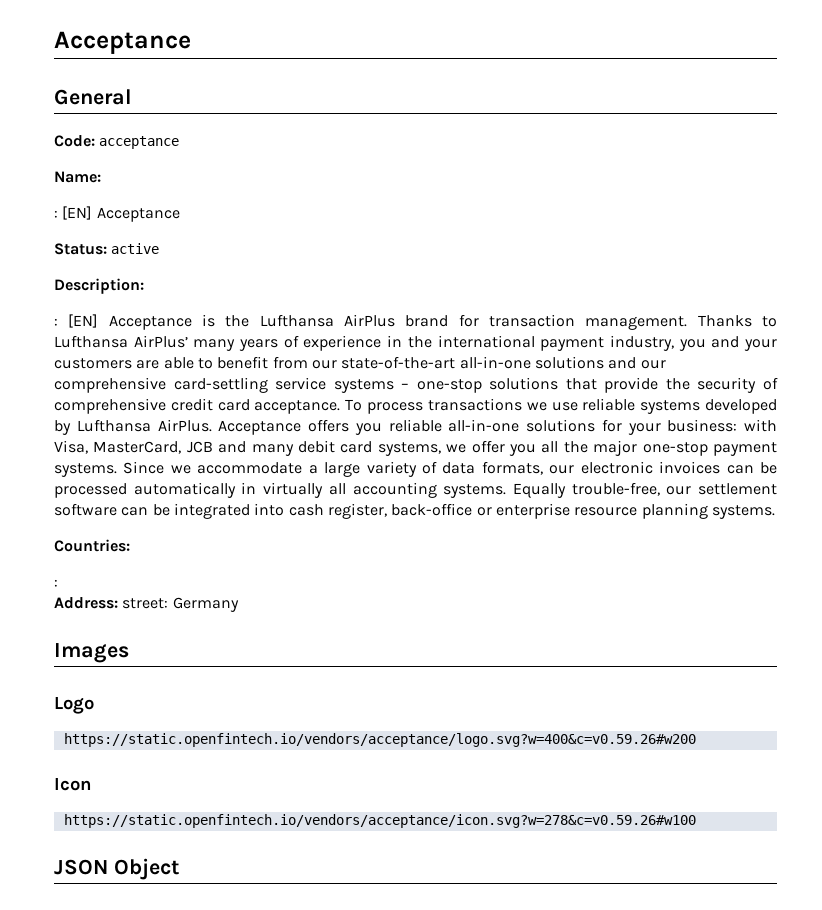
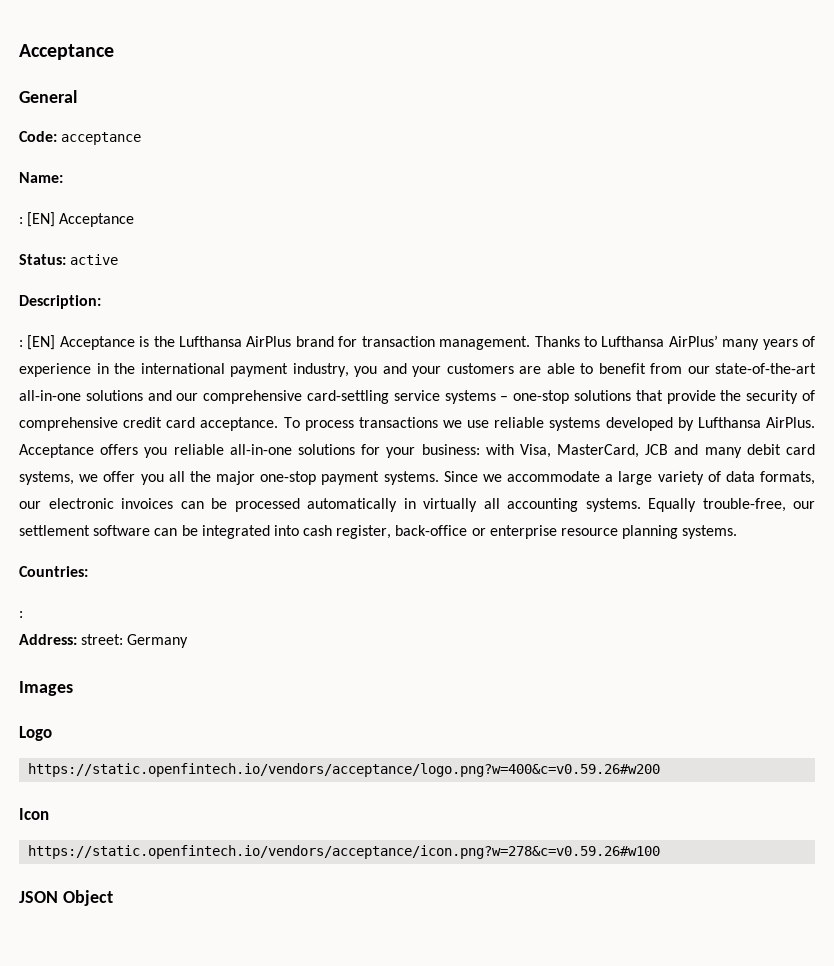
- https://static.openfintech.io/vendors/acceptance/logo.svg?w=400&c=v0.59.26#w200
+ https://static.openfintech.io/vendors/acceptance/logo.png?w=400&c=v0.59.26#w200
- https://static.openfintech.io/vendors/acceptance/icon.svg?w=278&c=v0.59.26#w100
+ https://static.openfintech.io/vendors/acceptance/icon.png?w=278&c=v0.59.26#w100

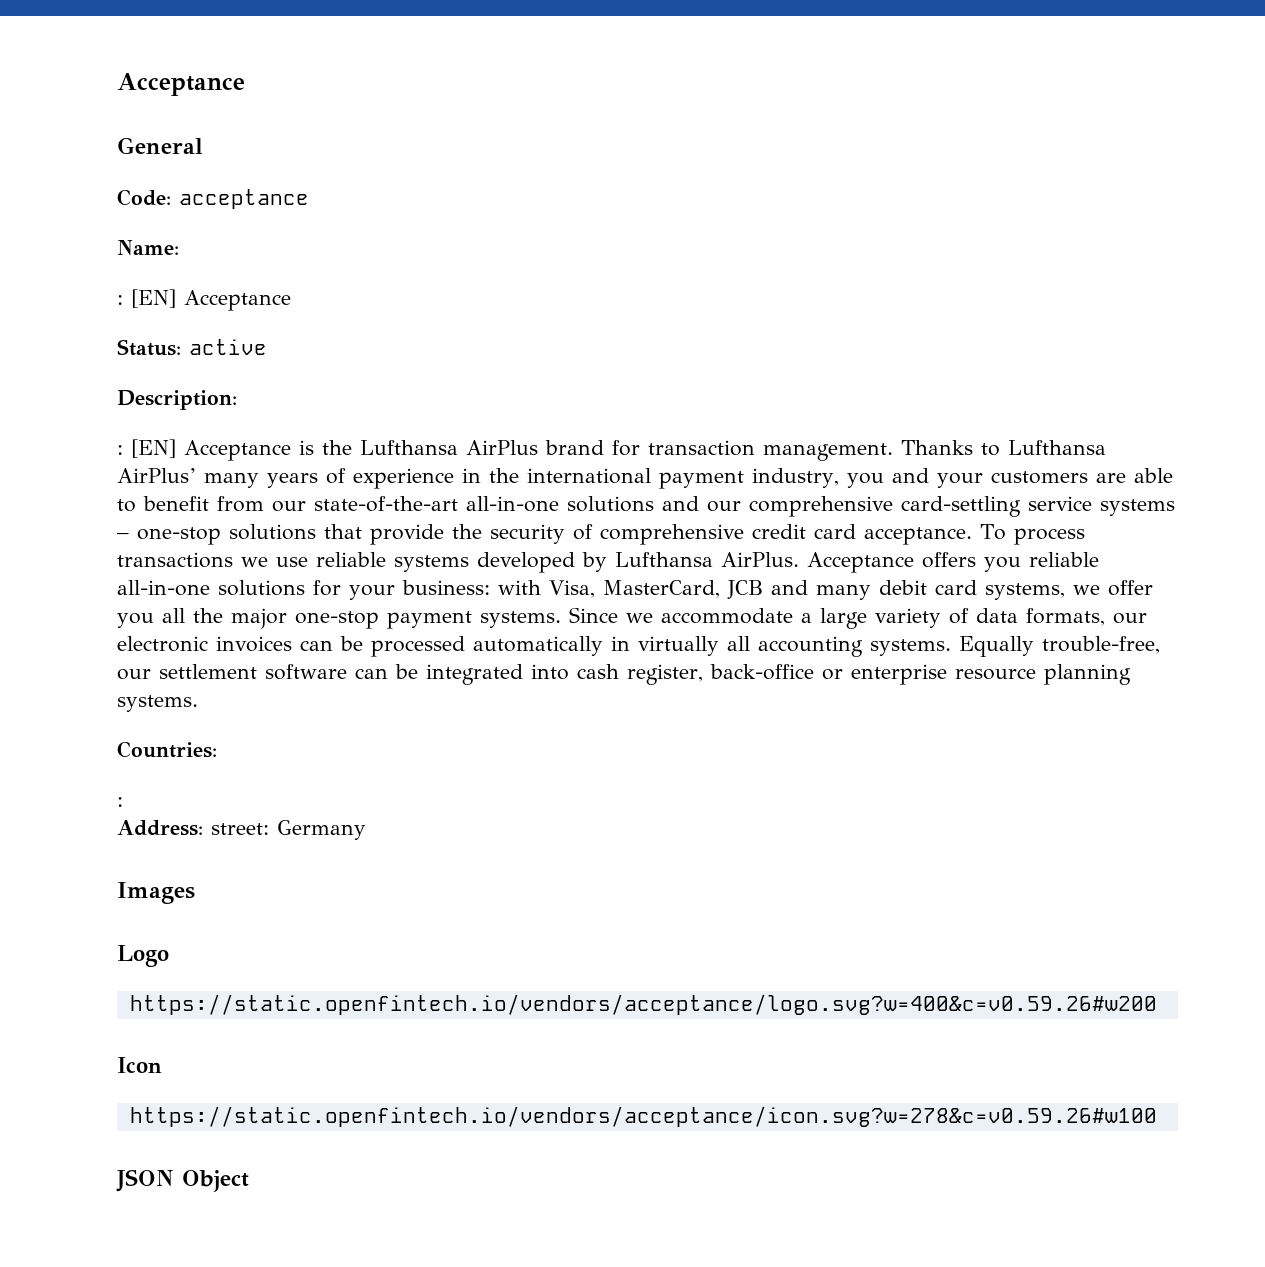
- https://static.openfintech.io/vendors/acceptance/logo.png?w=400&c=v0.59.26#w200
+ https://static.openfintech.io/vendors/acceptance/logo.svg?w=400&c=v0.59.26#w200
- https://static.openfintech.io/vendors/acceptance/icon.png?w=278&c=v0.59.26#w100
+ https://static.openfintech.io/vendors/acceptance/icon.svg?w=278&c=v0.59.26#w100

